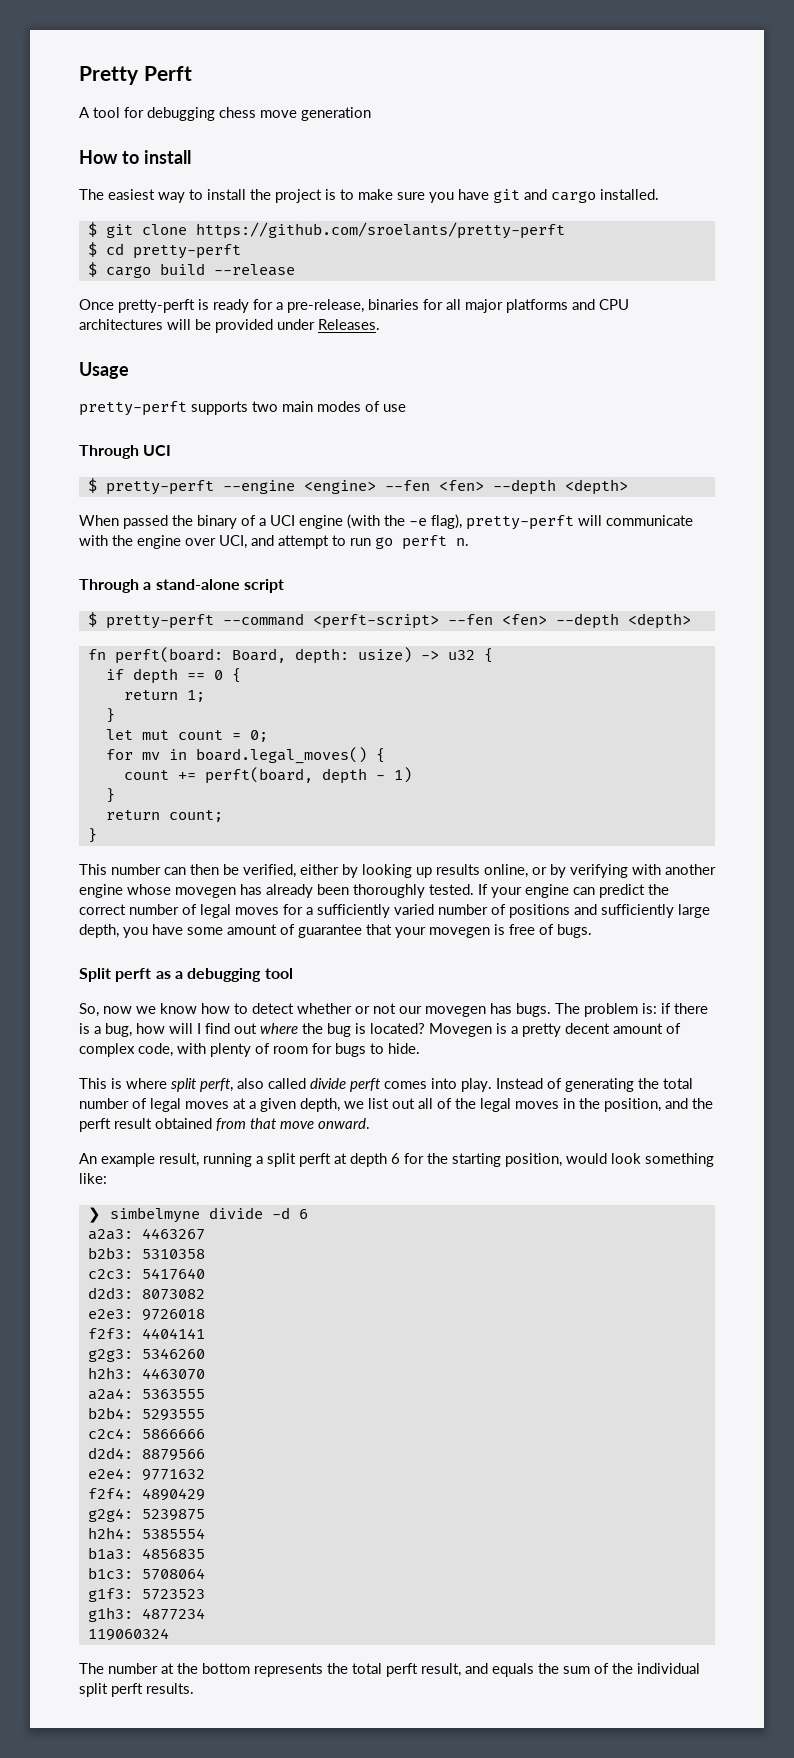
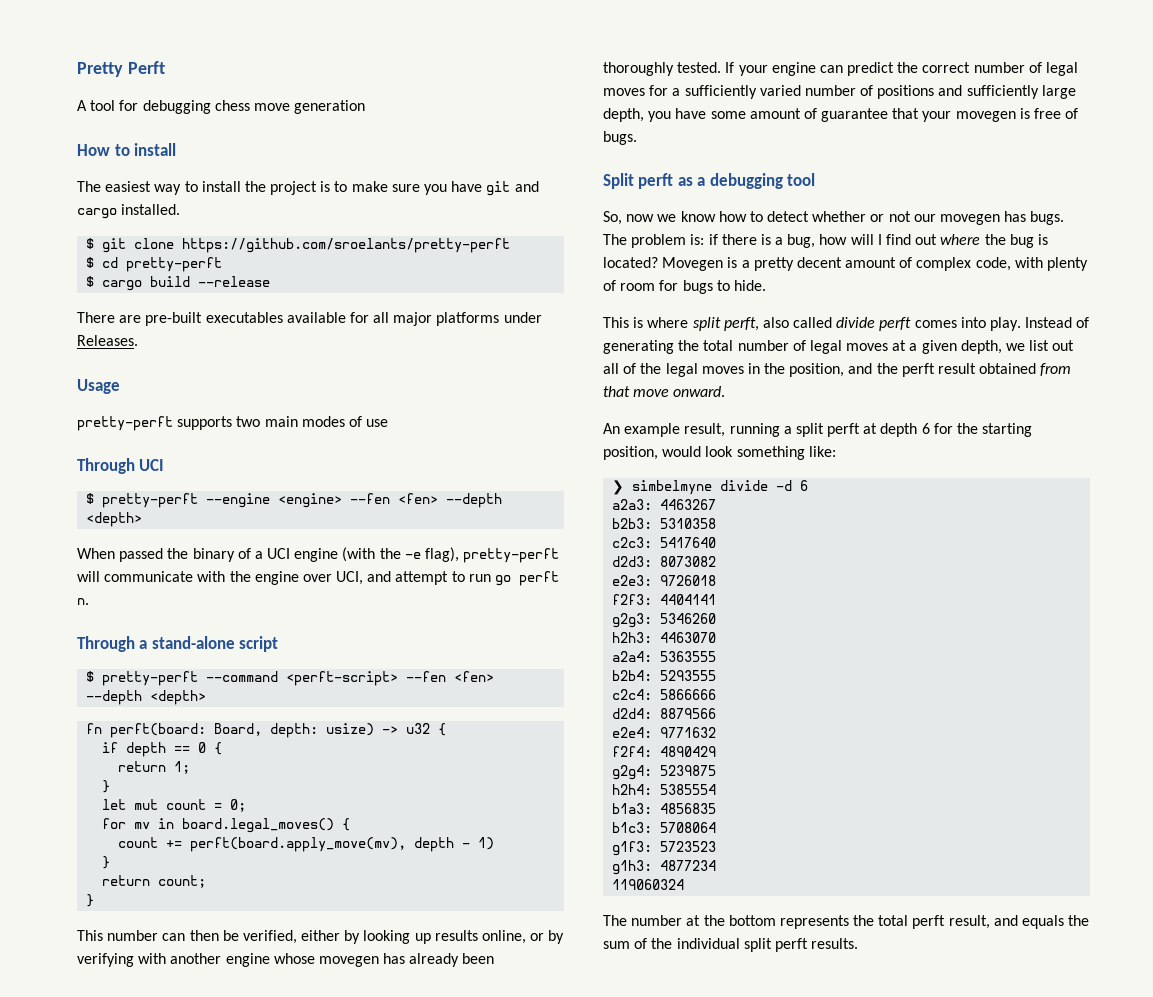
- Once pretty-perft is ready for a pre-release, binaries for all major platforms and CPU architectures will be provided under Releases.
+ There are pre-built executables available for all major platforms under Releases.
- count += perft(board, depth - 1)
+ count += perft(board.apply_move(mv), depth - 1)

